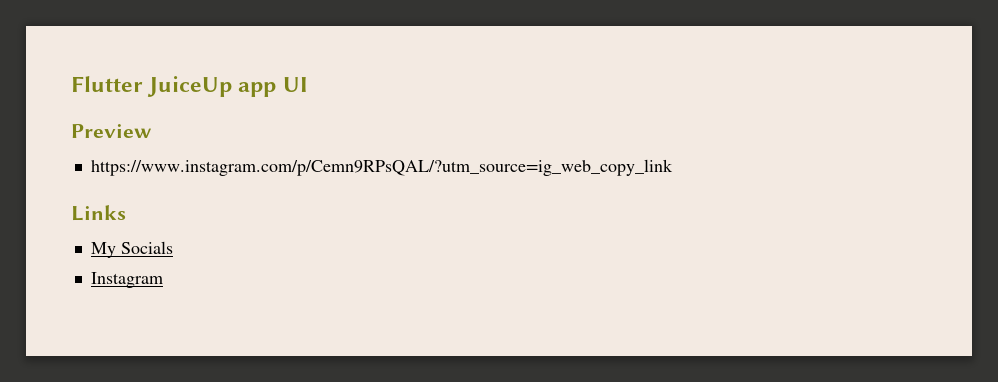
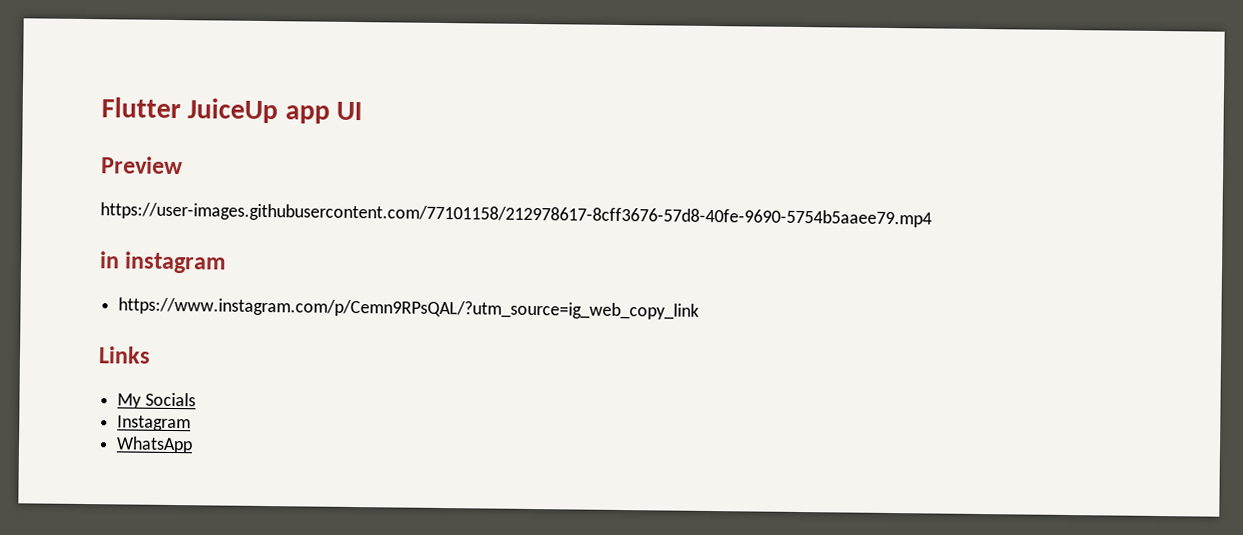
+ https://user-images.githubusercontent.com/77101158/212978617-8cff3676-57d8-40fe-9690-5754b5aaee79.mp4
+ in instagram
+ WhatsApp

